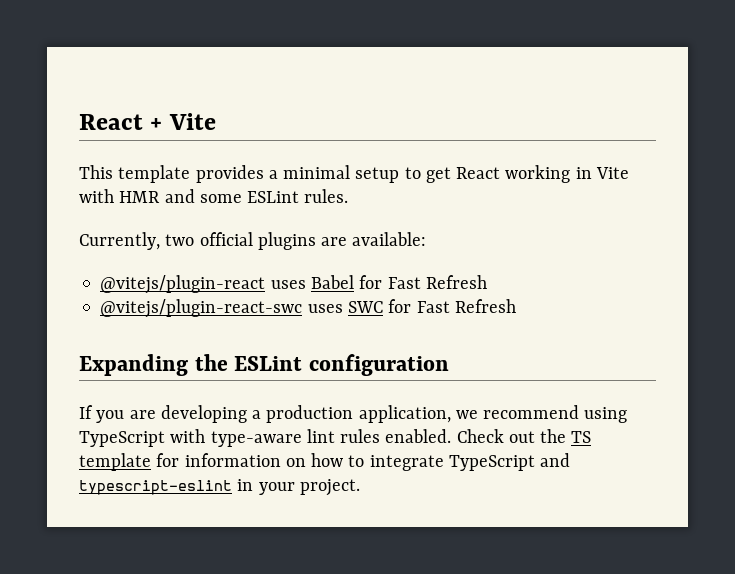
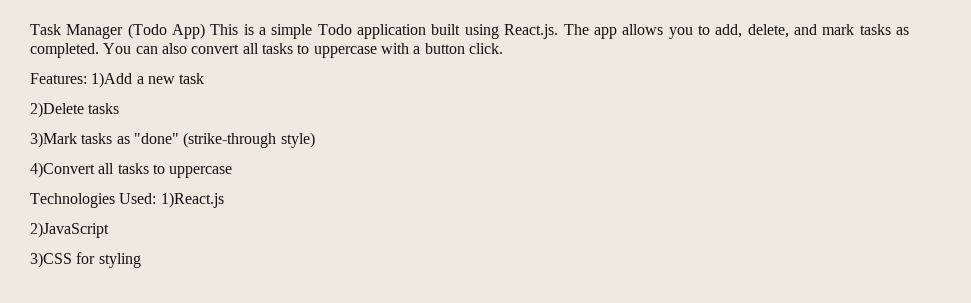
- React + Vite
- This template provides a minimal setup to get React working in Vite with HMR and some ESLint rules.
- Currently, two official plugins are available:
- @vitejs/plugin-react uses Babel for Fast Refresh
- @vitejs/plugin-react-swc uses SWC for Fast Refresh
- Expanding the ESLint configuration
- If you are developing a production application, we recommend using TypeScript with type-aware lint rules enabled. Check out the TS template for information on how to integrate TypeScript and typescript-eslint in your project.
+ Task Manager (Todo App) This is a simple Todo application built using React.js. The app allows you to add, delete, and mark tasks as completed. You can also convert all tasks to uppercase with a button click.
+ Features: 1)Add a new task
+ 2)Delete tasks
+ 3)Mark tasks as "done" (strike-through style)
+ 4)Convert all tasks to uppercase
+ Technologies Used: 1)React.js
+ 2)JavaScript
+ 3)CSS for styling

